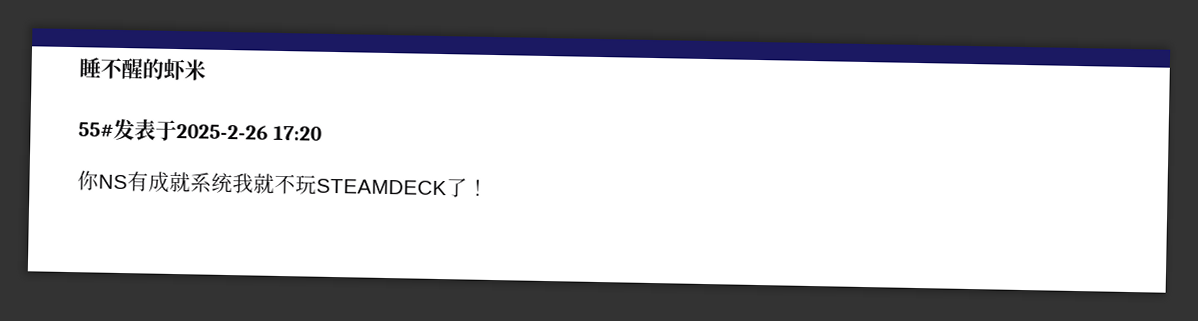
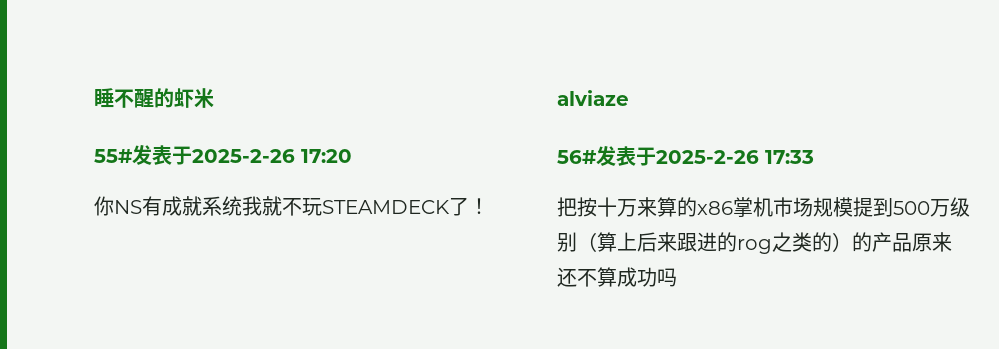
+ alviaze
+ 56#发表于2025-2-26 17:33
+ 把按十万来算的x86掌机市场规模提到500万级别（算上后来跟进的rog之类的）的产品原来还不算成功吗

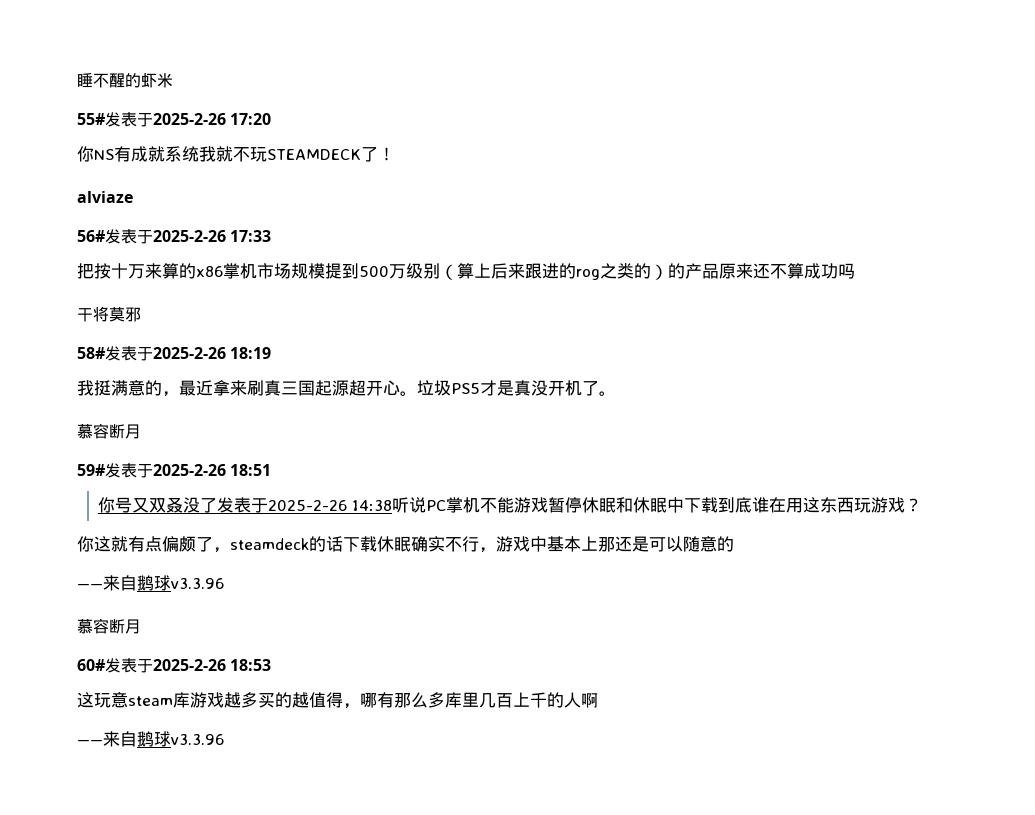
+ 干将莫邪
+ 58#发表于2025-2-26 18:19
+ 我挺满意的，最近拿来刷真三国起源超开心。垃圾PS5才是真没开机了。
+ 慕容断月
+ 59#发表于2025-2-26 18:51
+ 你号又双叒没了发表于2025-2-26 14:38听说PC掌机不能游戏暂停休眠和休眠中下载到底谁在用这东西玩游戏？
+ 你这就有点偏颇了，steamdeck的话下载休眠确实不行，游戏中基本上那还是可以随意的
+ ——来自鹅球v3.3.96
+ 慕容断月
+ 60#发表于2025-2-26 18:53
+ 这玩意steam库游戏越多买的越值得，哪有那么多库里几百上千的人啊
+ ——来自鹅球v3.3.96

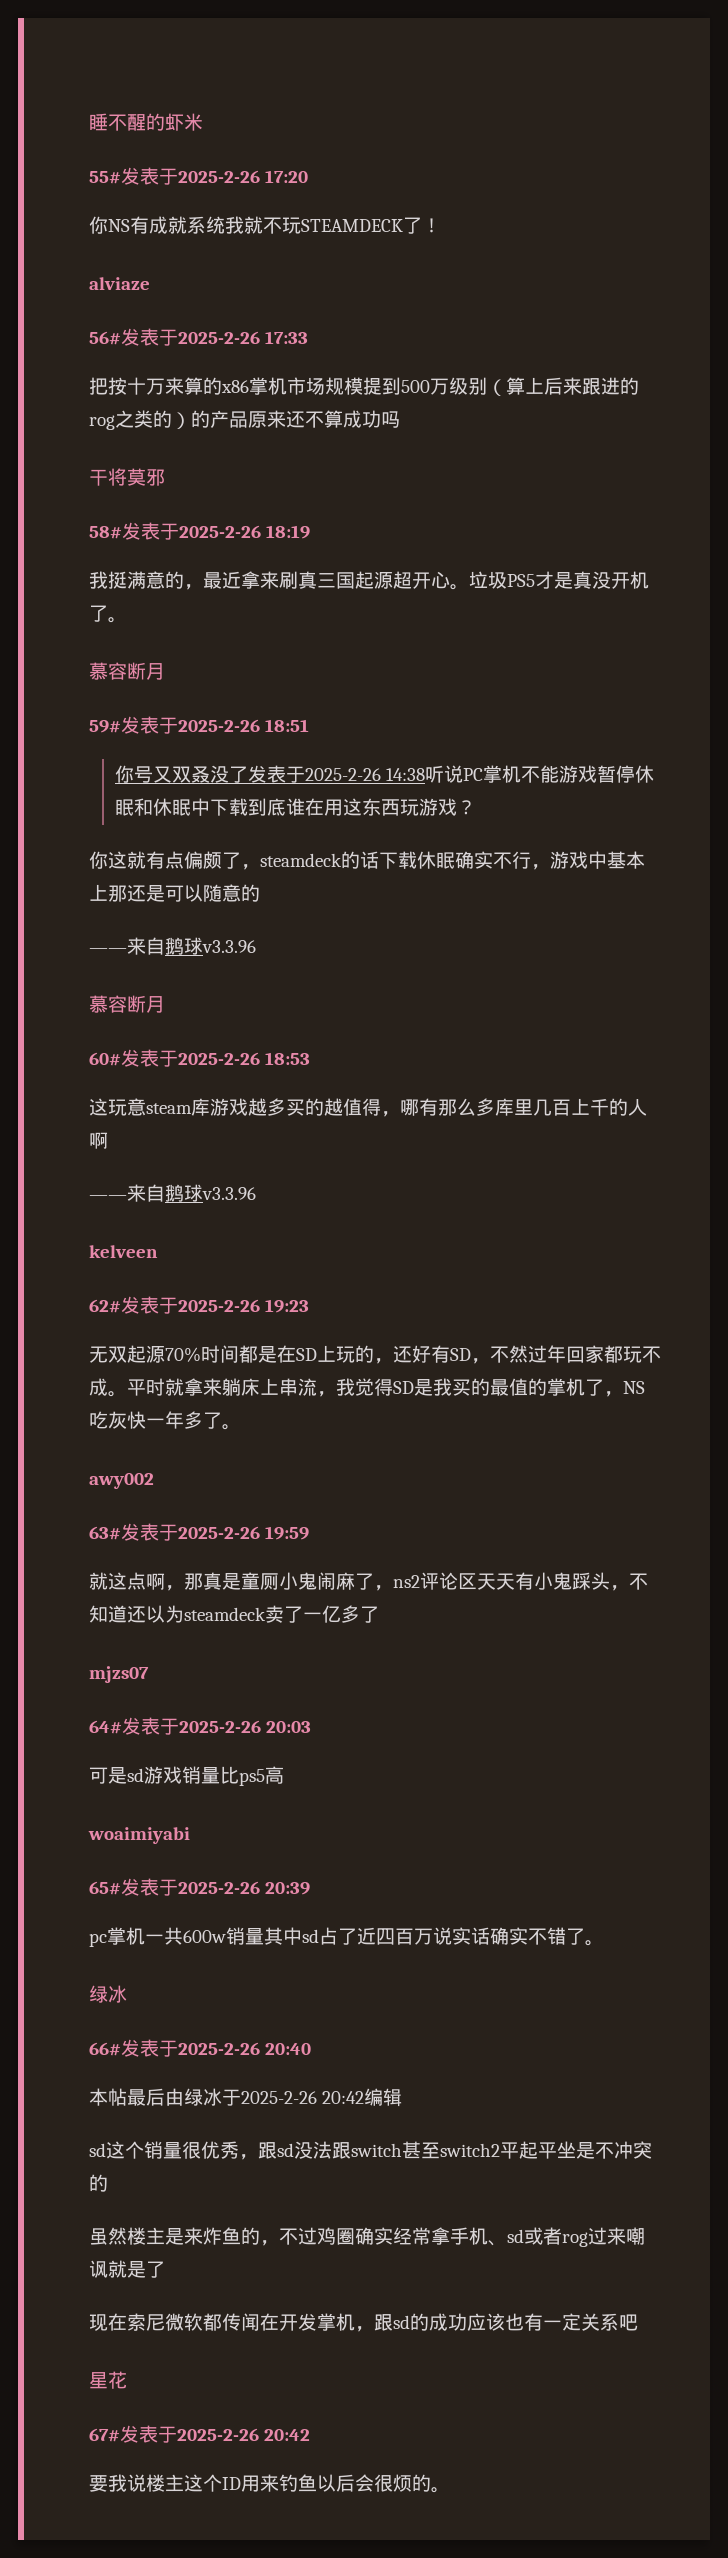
+ kelveen
+ 62#发表于2025-2-26 19:23
+ 无双起源70%时间都是在SD上玩的，还好有SD，不然过年回家都玩不成。平时就拿来躺床上串流，我觉得SD是我买的最值的掌机了，NS吃灰快一年多了。
+ awy002
+ 63#发表于2025-2-26 19:59
+ 就这点啊，那真是童厕小鬼闹麻了，ns2评论区天天有小鬼踩头，不知道还以为steamdeck卖了一亿多了
+ mjzs07
+ 64#发表于2025-2-26 20:03
+ 可是sd游戏销量比ps5高
+ woaimiyabi
+ 65#发表于2025-2-26 20:39
+ pc掌机一共600w销量其中sd占了近四百万说实话确实不错了。
+ 绿冰
+ 66#发表于2025-2-26 20:40
+ 本帖最后由绿冰于2025-2-26 20:42编辑
+ sd这个销量很优秀，跟sd没法跟switch甚至switch2平起平坐是不冲突的
+ 虽然楼主是来炸鱼的，不过鸡圈确实经常拿手机、sd或者rog过来嘲讽就是了
+ 现在索尼微软都传闻在开发掌机，跟sd的成功应该也有一定关系吧
+ 星花
+ 67#发表于2025-2-26 20:42
+ 要我说楼主这个ID用来钓鱼以后会很烦的。

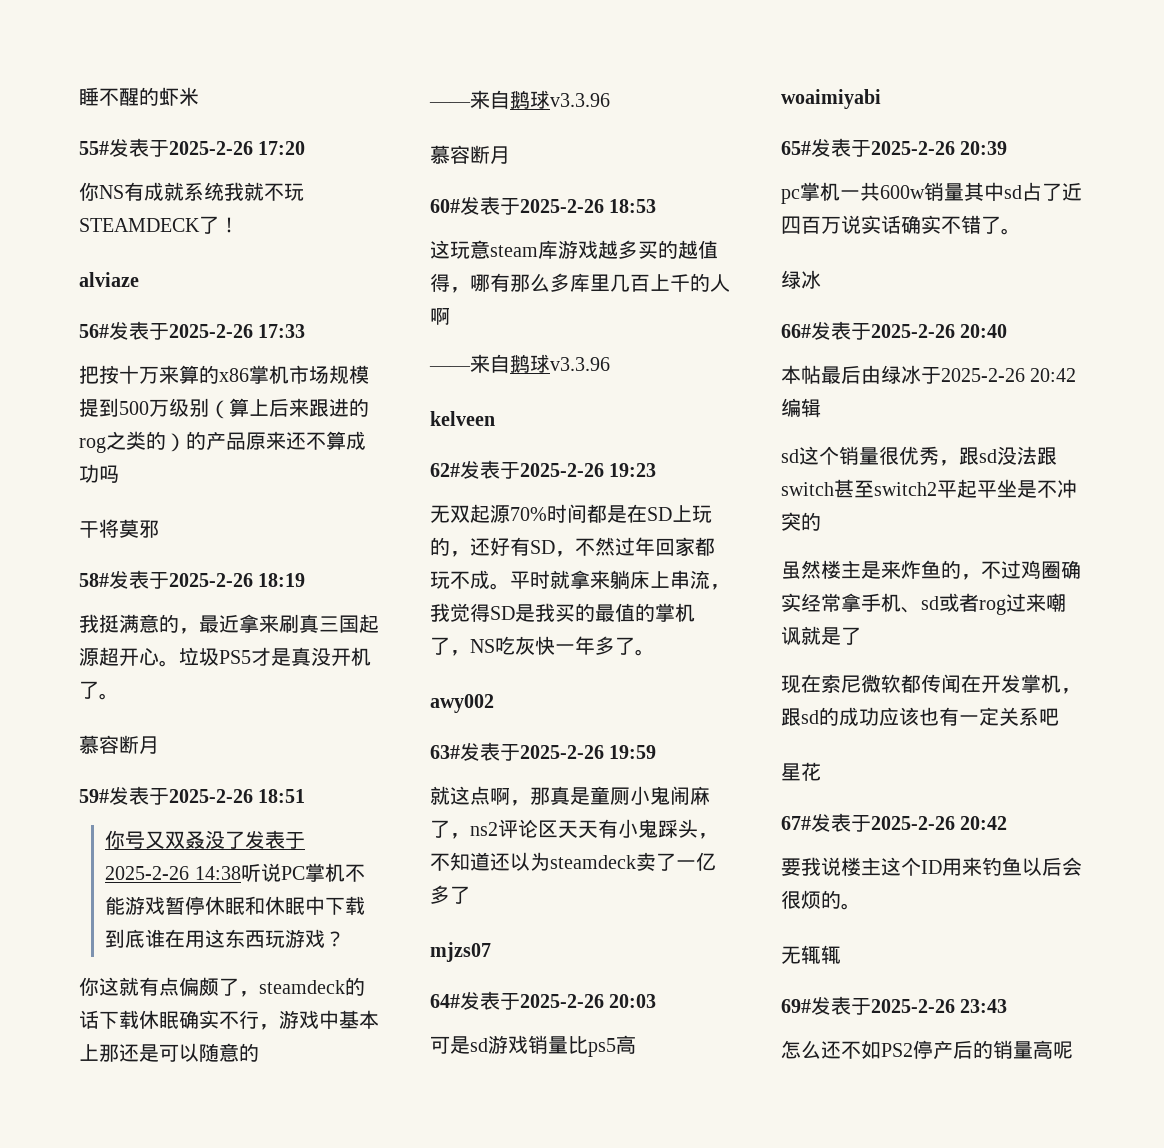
+ 无辄辄
+ 69#发表于2025-2-26 23:43
+ 怎么还不如PS2停产后的销量高呢

